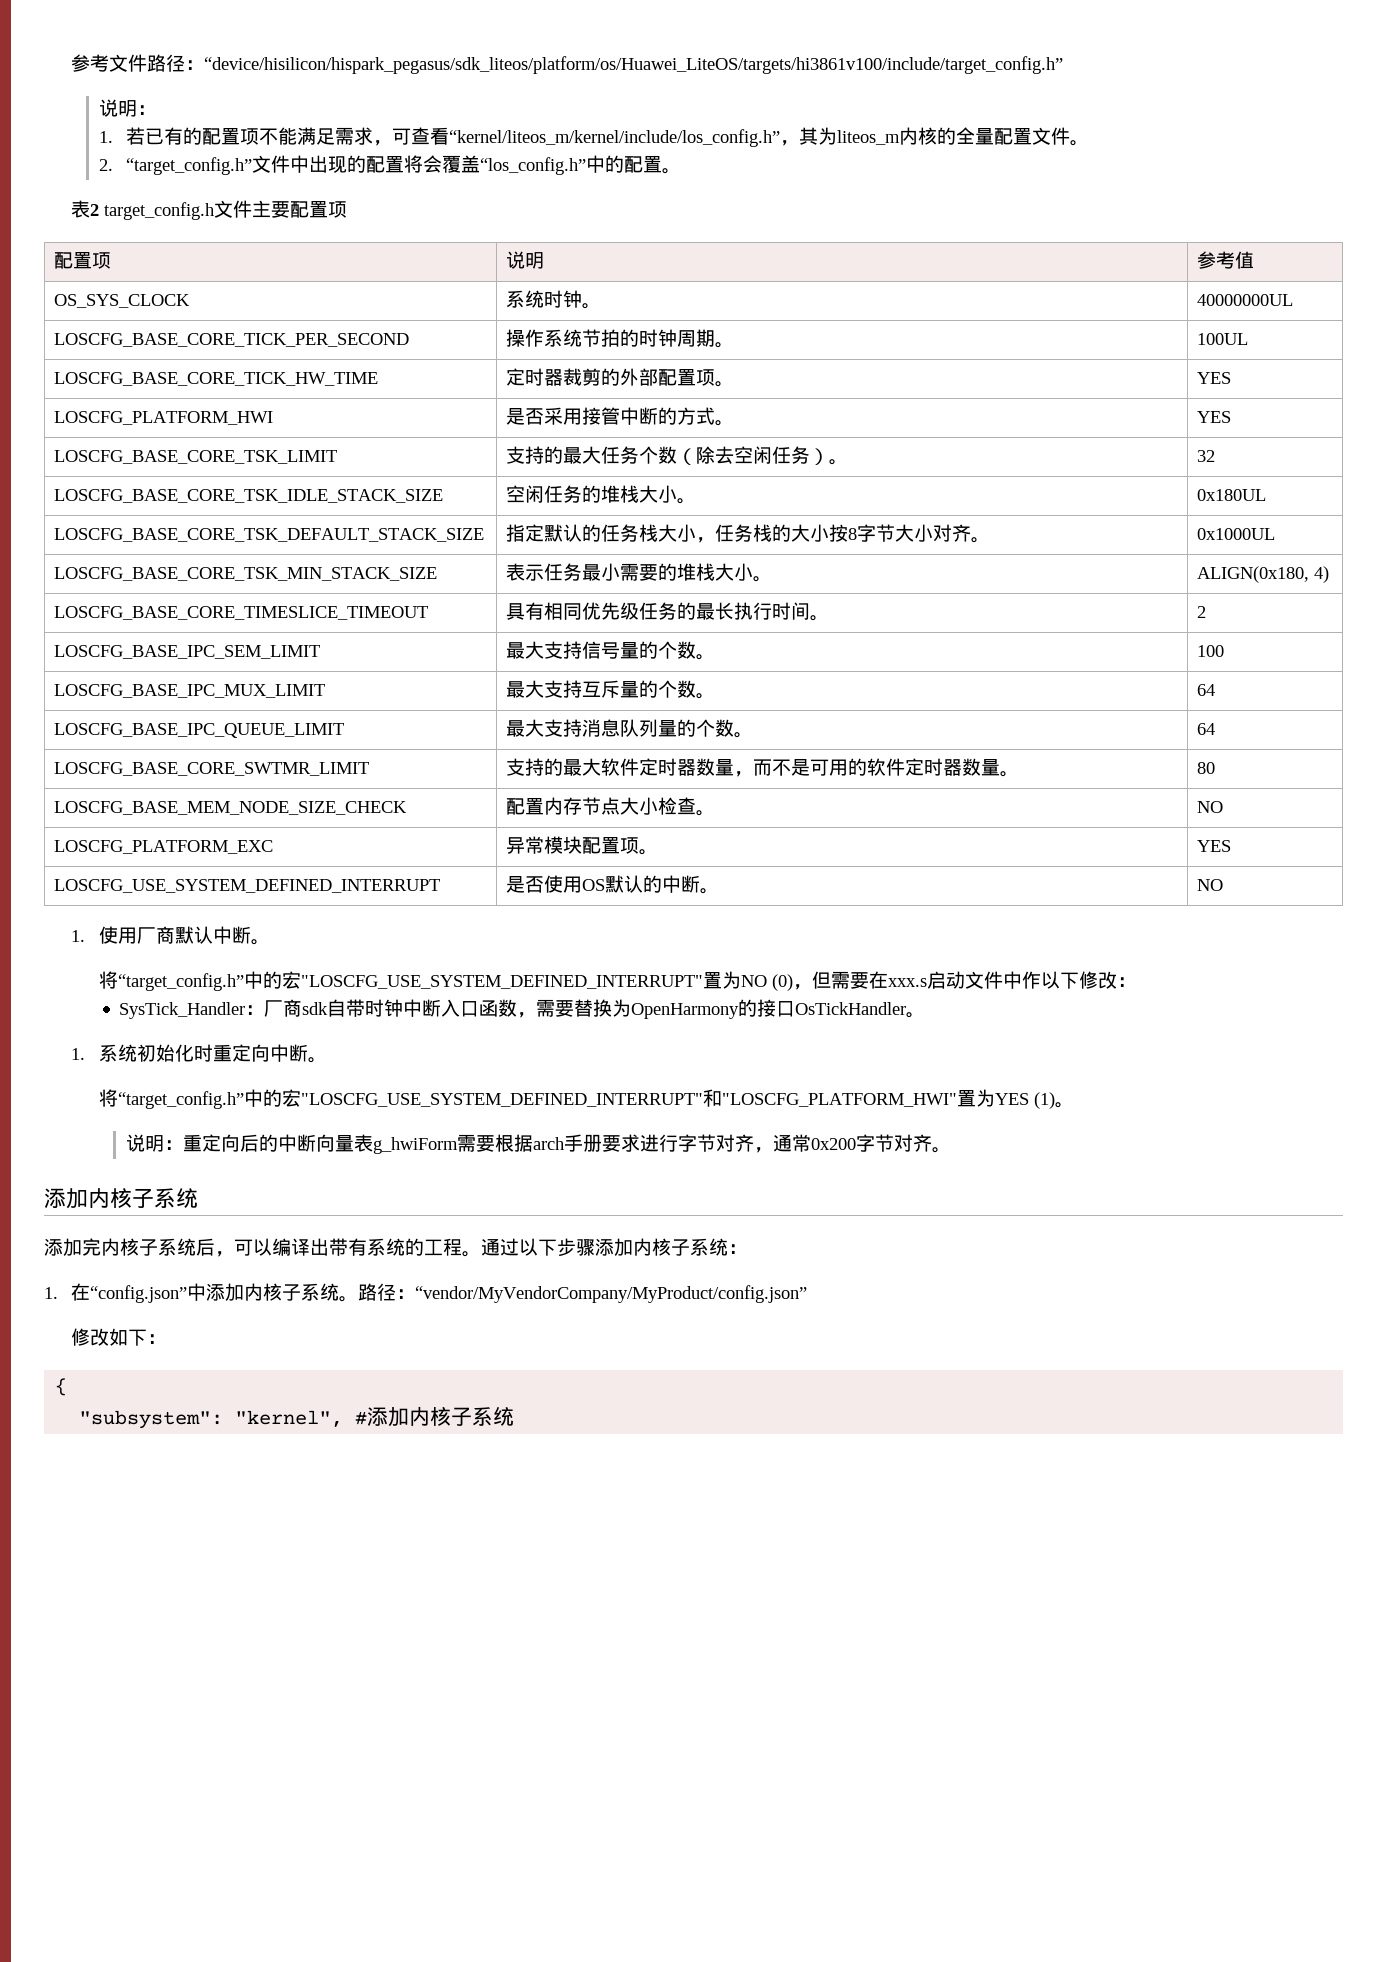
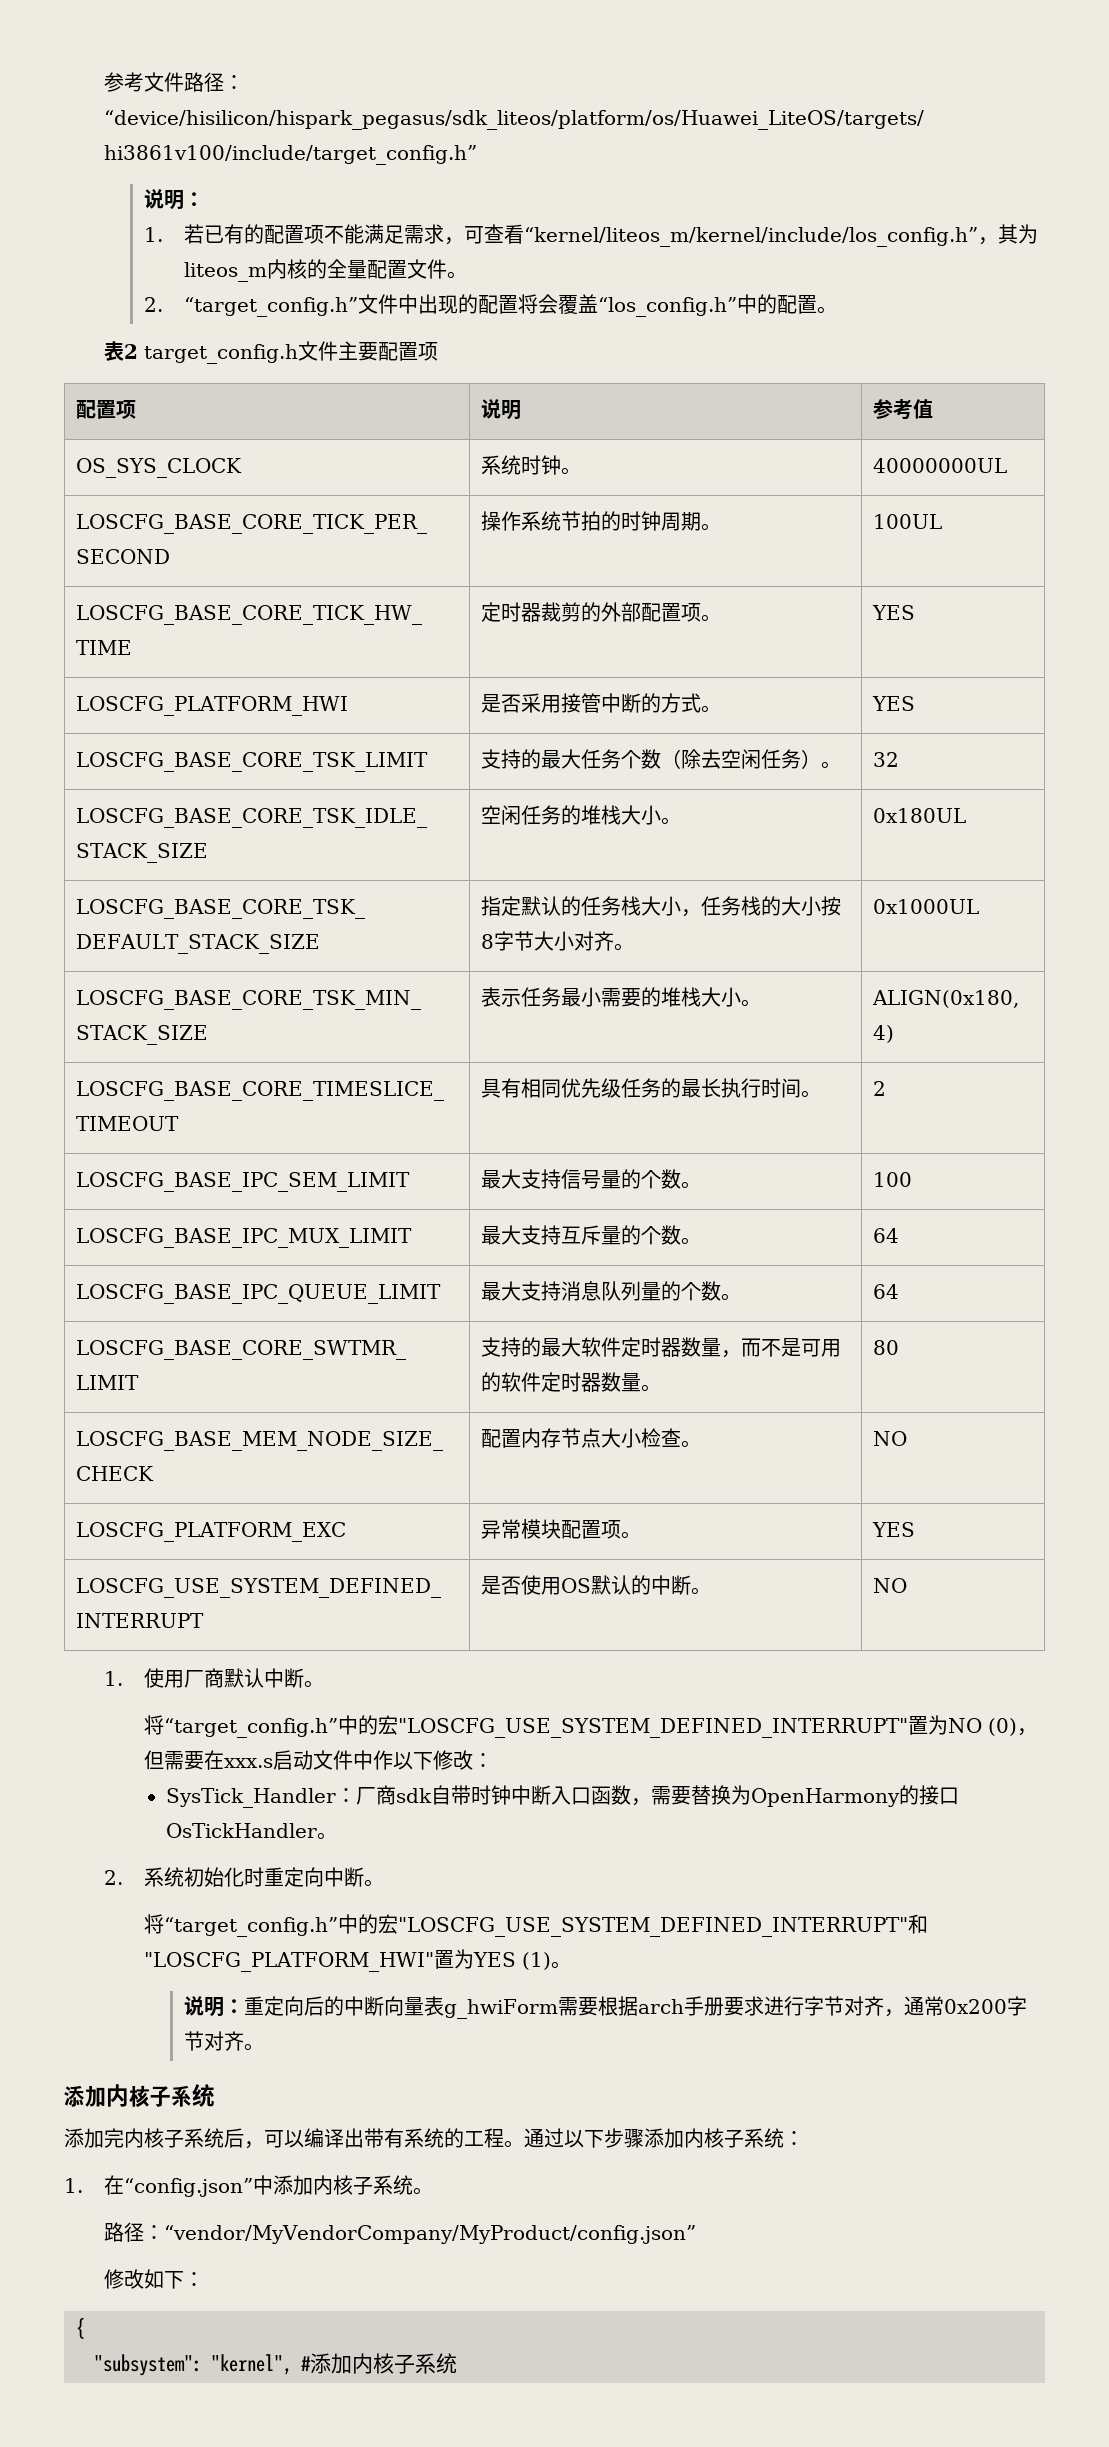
- 1.系统初始化时重定向中断。
+ 2.系统初始化时重定向中断。
- 1.在“config.json”中添加内核子系统。路径：“vendor/MyVendorCompany/MyProduct/config.json”
+ 1.在“config.json”中添加内核子系统。
+ 路径：“vendor/MyVendorCompany/MyProduct/config.json”

